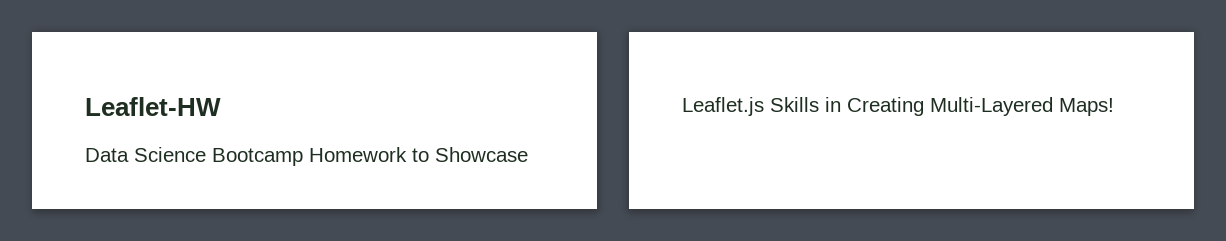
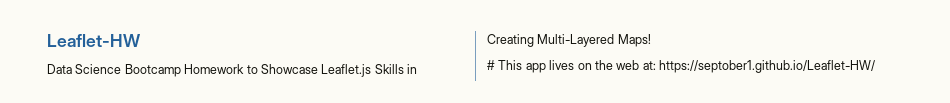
+ # This app lives on the web at: https://septober1.github.io/Leaflet-HW/

